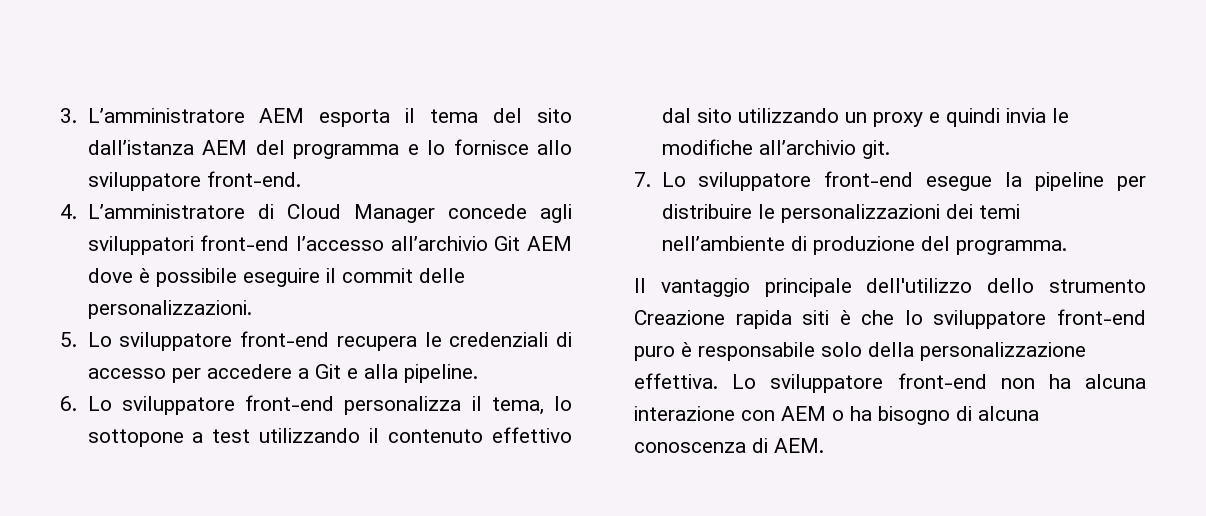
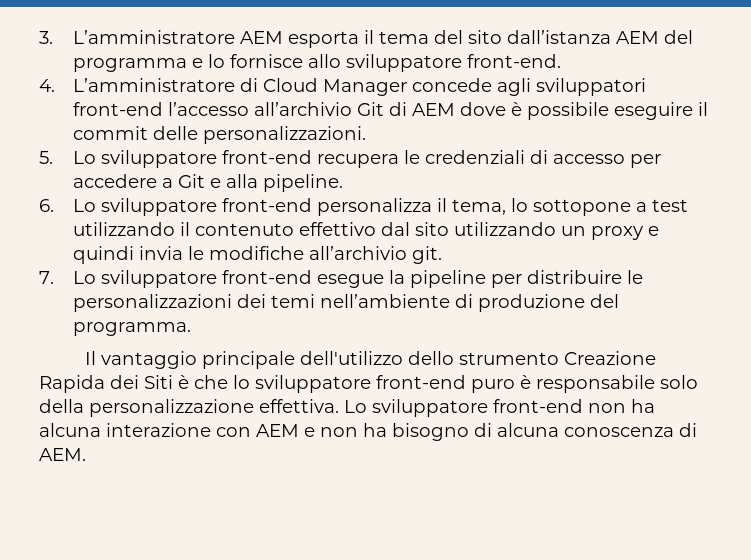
- 4. L’amministratore di Cloud Manager concede agli sviluppatori front-end l’accesso all’archivio Git AEM dove è possibile eseguire il commit delle personalizzazioni.
+ 4. L’amministratore di Cloud Manager concede agli sviluppatori front-end l’accesso all’archivio Git di AEM dove è possibile eseguire il commit delle personalizzazioni.
- Il vantaggio principale dell'utilizzo dello strumento Creazione rapida siti è che lo sviluppatore front-end puro è responsabile solo della personalizzazione effettiva.
+ Il vantaggio principale dell'utilizzo dello strumento Creazione Rapida dei Siti è che lo sviluppatore front-end puro è responsabile solo della personalizzazione effettiva.
- Lo sviluppatore front-end non ha alcuna interazione con AEM o ha bisogno di alcuna conoscenza di AEM.
+ Lo sviluppatore front-end non ha alcuna interazione con AEM e non ha bisogno di alcuna conoscenza di AEM.

